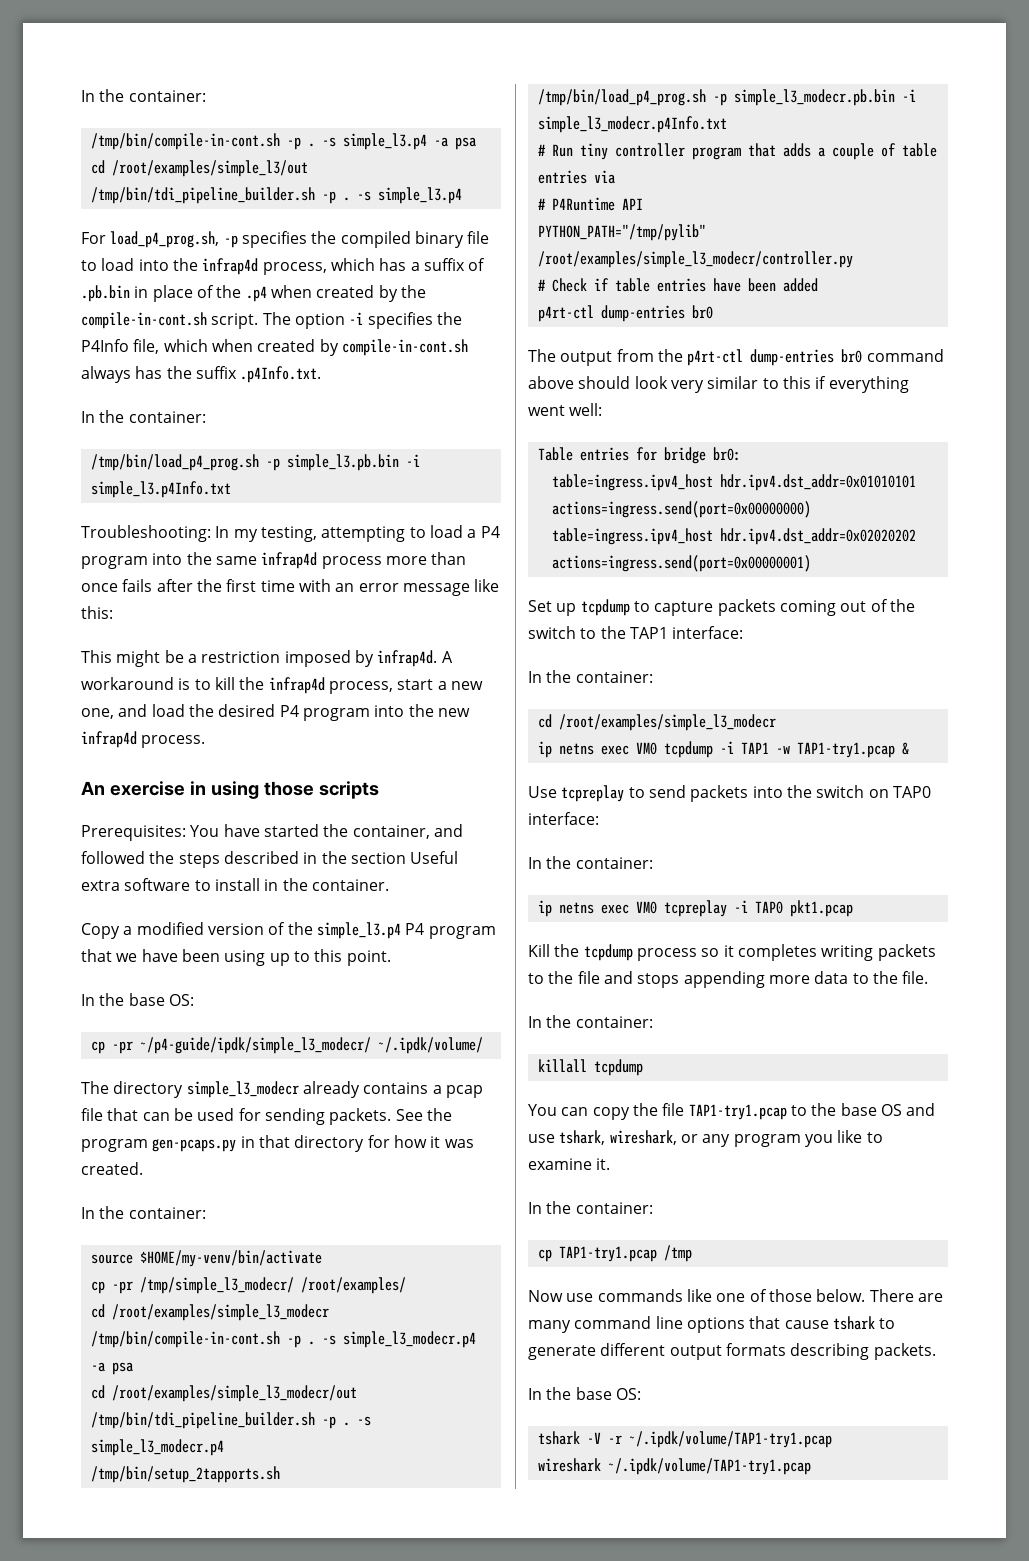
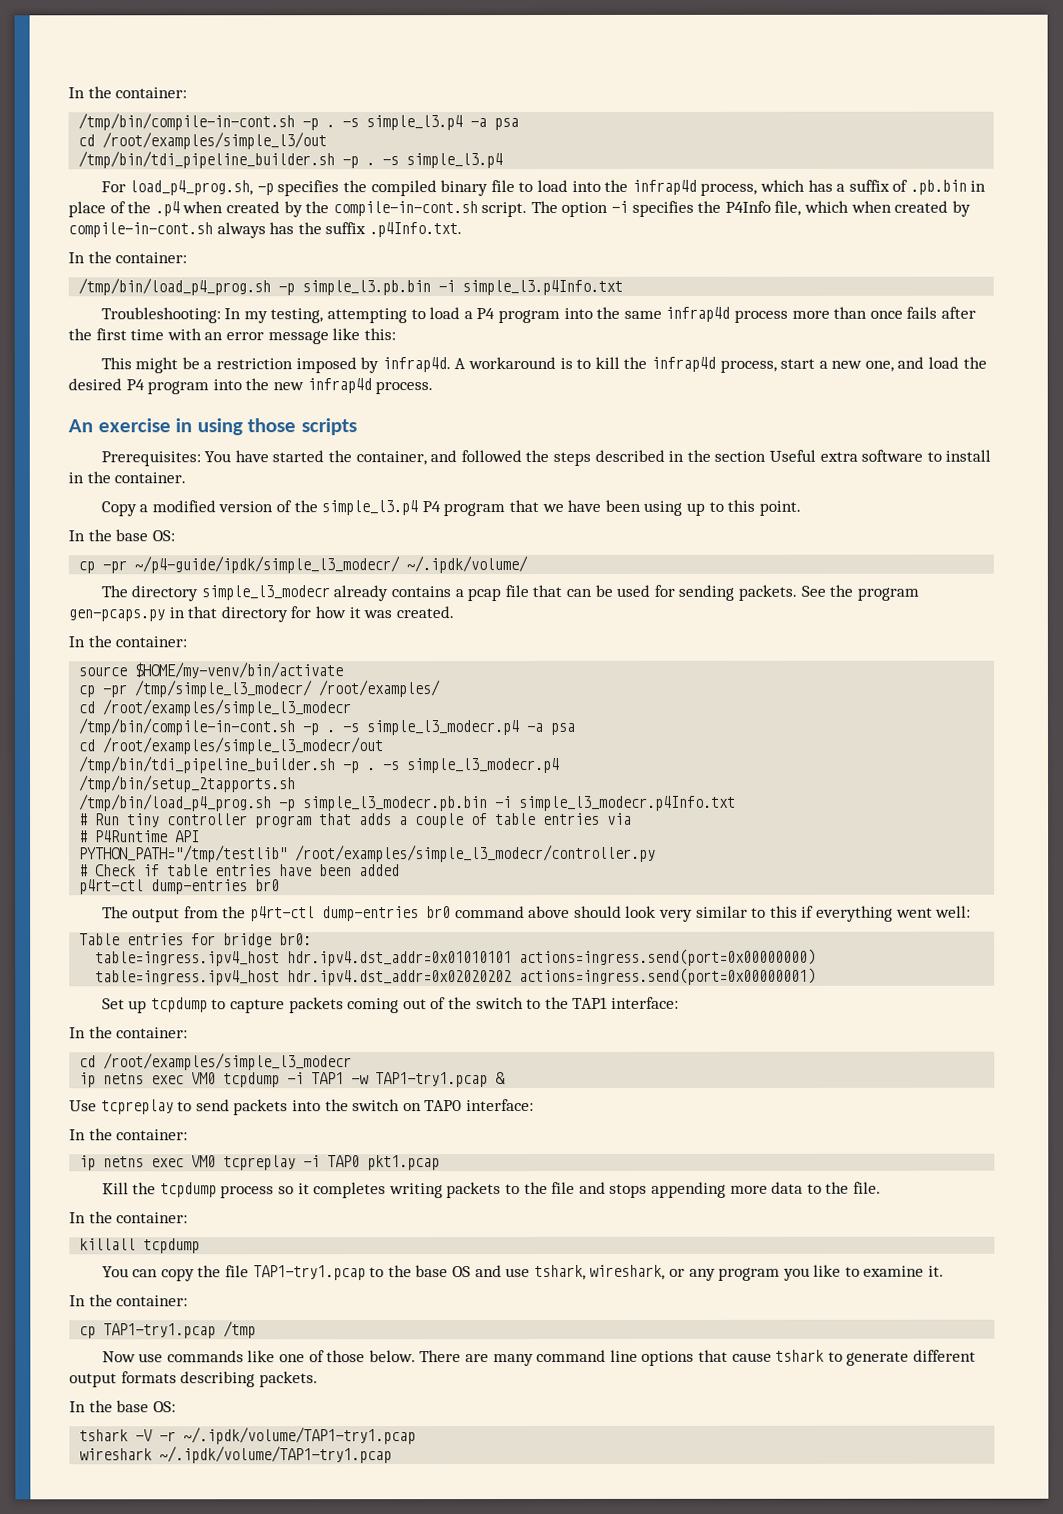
- PYTHON_PATH="/tmp/pylib" /root/examples/simple_l3_modecr/controller.py
+ PYTHON_PATH="/tmp/testlib" /root/examples/simple_l3_modecr/controller.py

